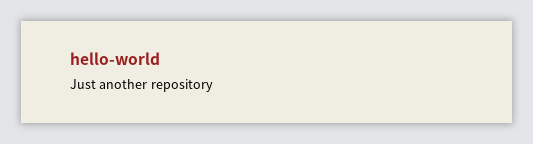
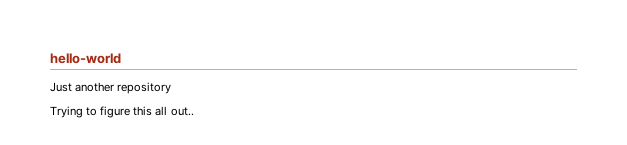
+ Trying to figure this all out..

